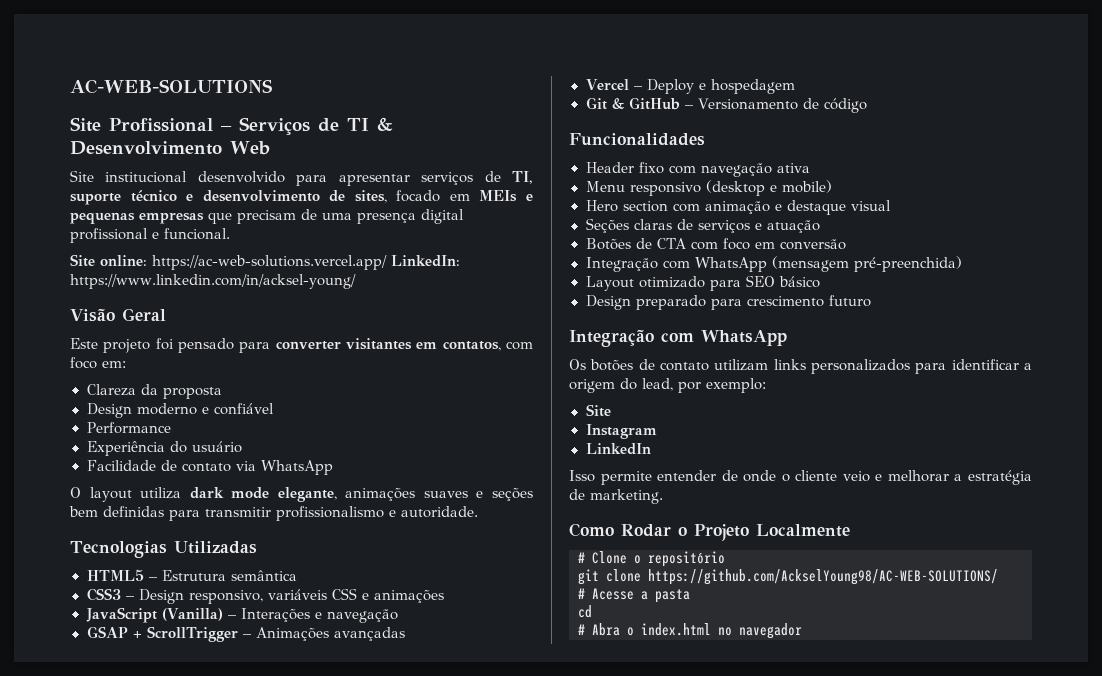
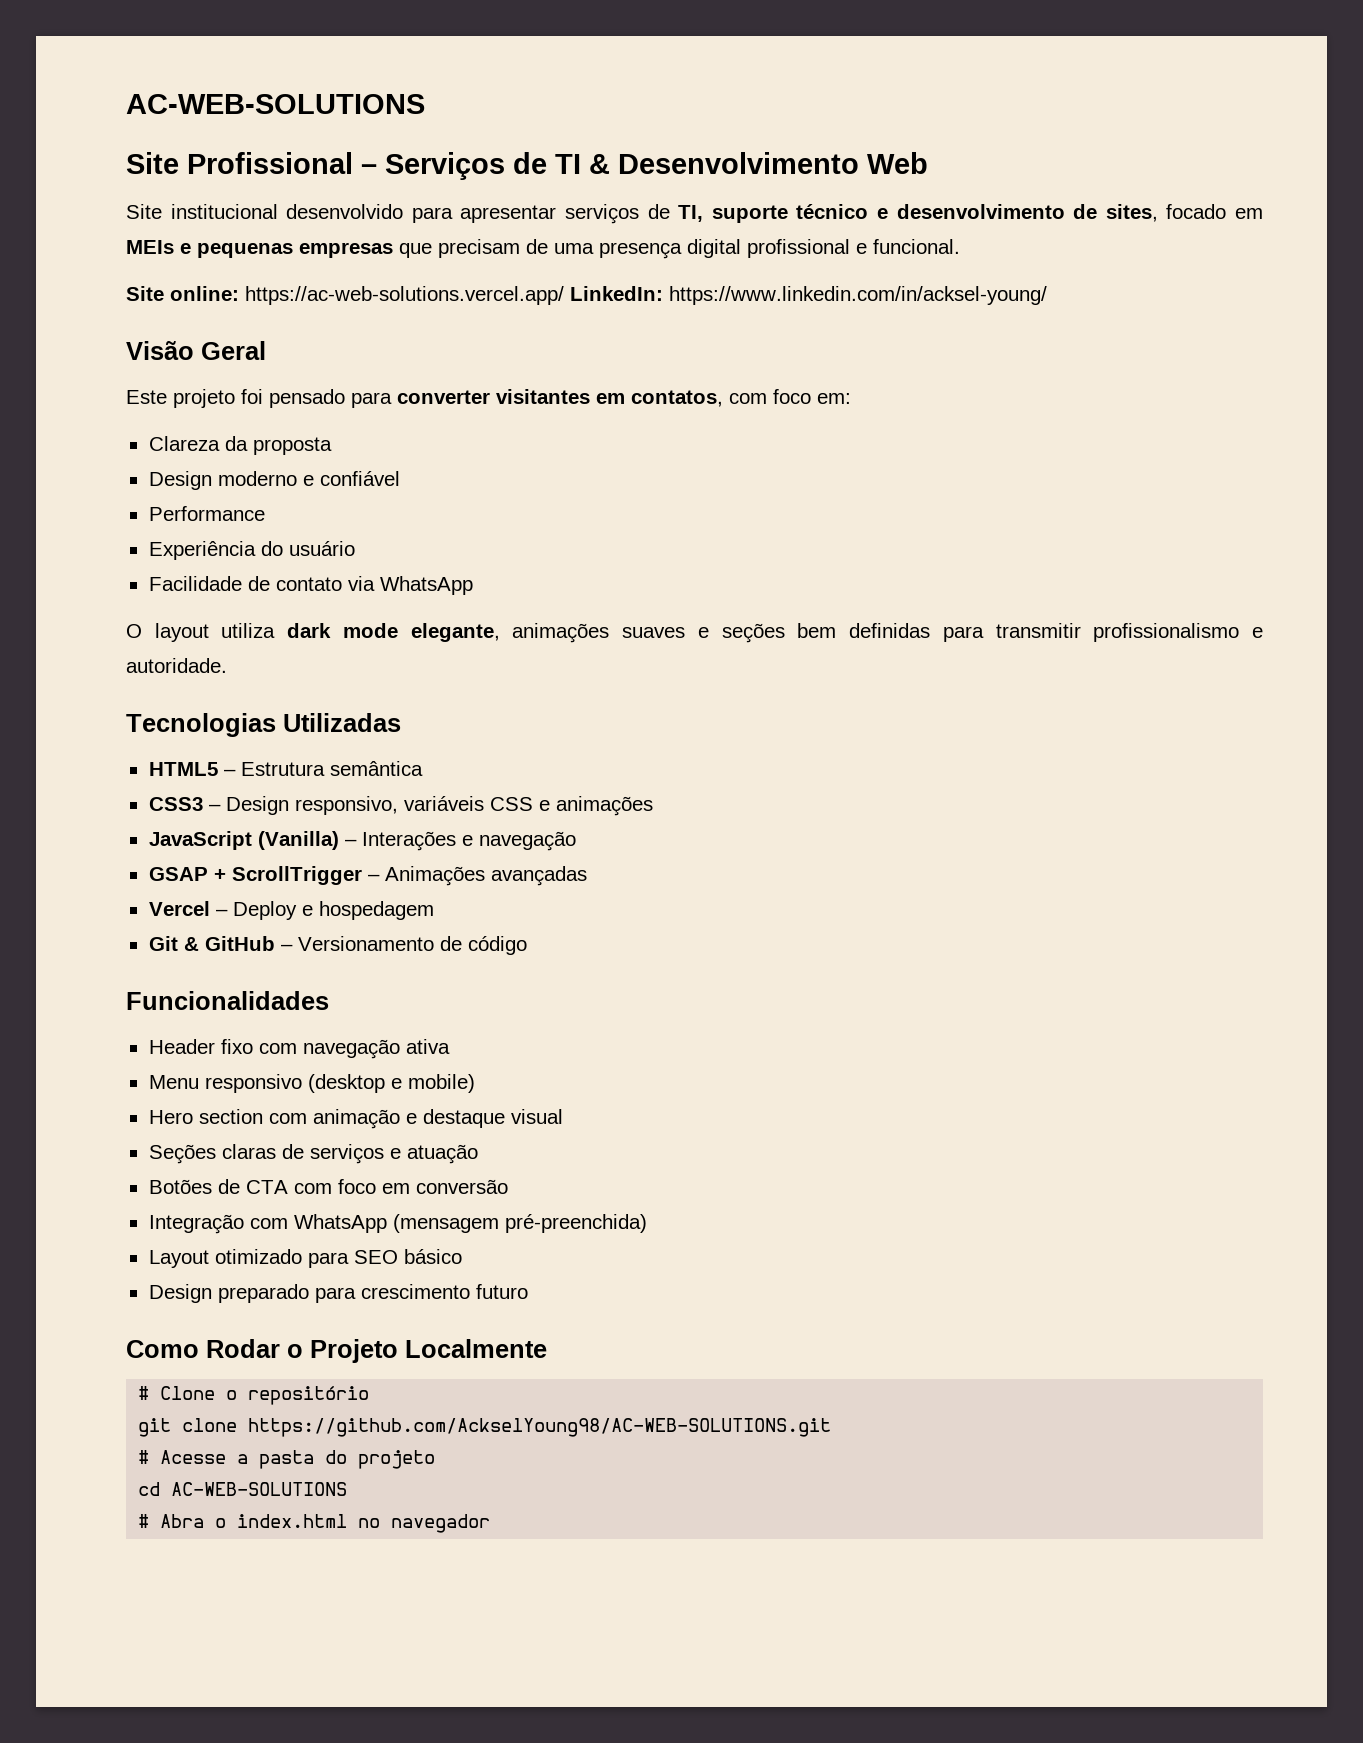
  Design preparado para crescimento futuro
- Integração com WhatsApp
- Os botões de contato utilizam links personalizados para identificar a origem do lead, por exemplo:
- Site
- Instagram
- LinkedIn
- Isso permite entender de onde o cliente veio e melhorar a estratégia de marketing.
- git clone https://github.com/AckselYoung98/AC-WEB-SOLUTIONS/
+ git clone https://github.com/AckselYoung98/AC-WEB-SOLUTIONS.git
- # Acesse a pasta
+ # Acesse a pasta do projeto
- cd
+ cd AC-WEB-SOLUTIONS

